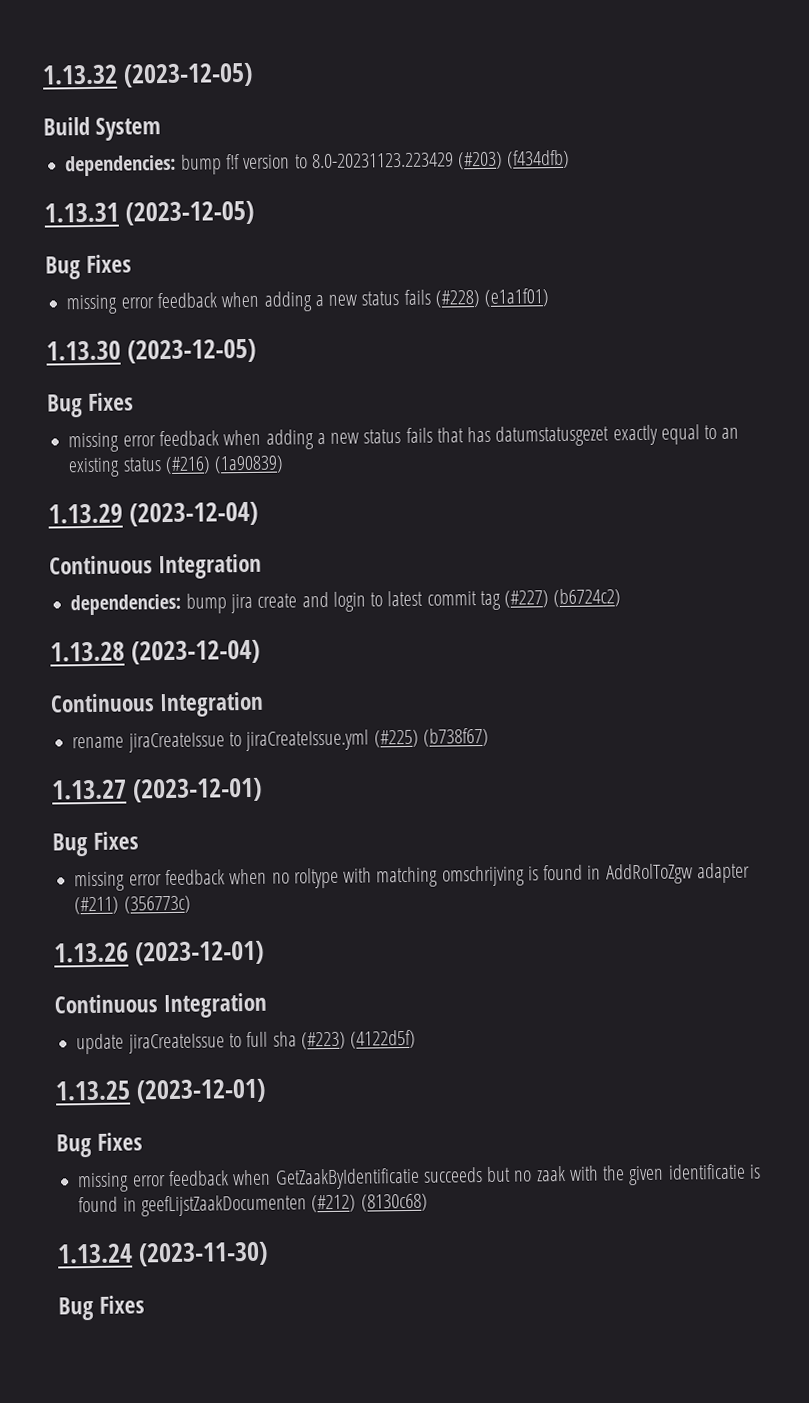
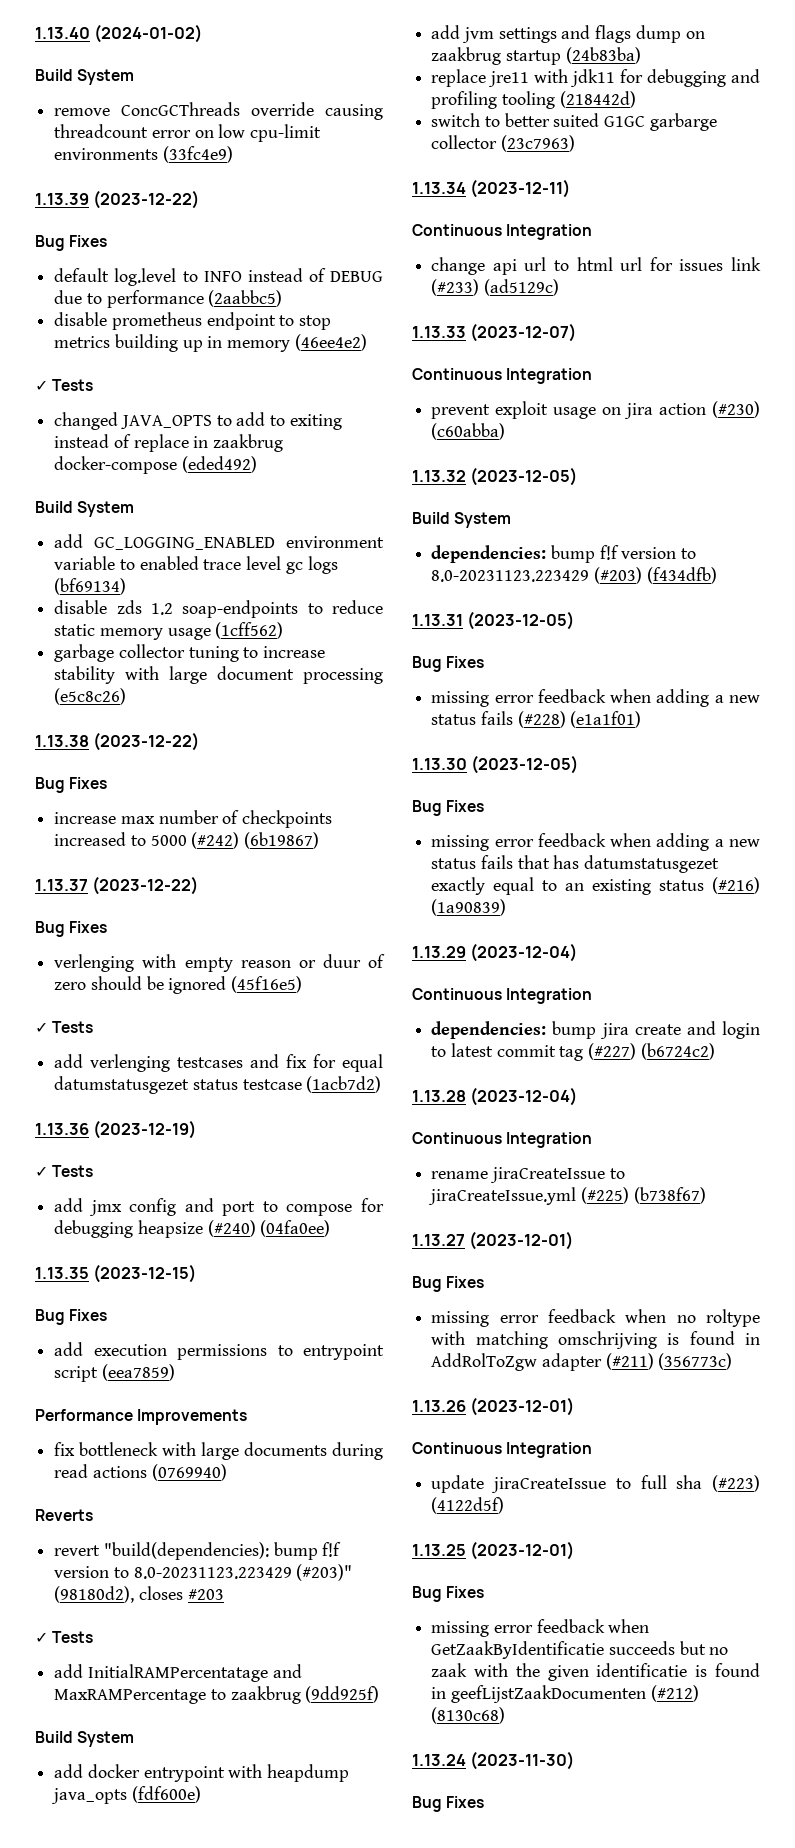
+ 1.13.40 (2024-01-02)
+ Build System
+ remove ConcGCThreads override causing threadcount error on low cpu-limit environments (33fc4e9)
+ 1.13.39 (2023-12-22)
+ Bug Fixes
+ default log.level to INFO instead of DEBUG due to performance (2aabbc5)
+ disable prometheus endpoint to stop metrics building up in memory (46ee4e2)
+ ✓ Tests
+ changed JAVA_OPTS to add to exiting instead of replace in zaakbrug docker-compose (eded492)
+ Build System
+ add GC_LOGGING_ENABLED environment variable to enabled trace level gc logs (bf69134)
+ disable zds 1.2 soap-endpoints to reduce static memory usage (1cff562)
+ garbage collector tuning to increase stability with large document processing (e5c8c26)
+ 1.13.38 (2023-12-22)
+ Bug Fixes
+ increase max number of checkpoints increased to 5000 (#242) (6b19867)
+ 1.13.37 (2023-12-22)
+ Bug Fixes
+ verlenging with empty reason or duur of zero should be ignored (45f16e5)
+ ✓ Tests
+ add verlenging testcases and fix for equal datumstatusgezet status testcase (1acb7d2)
+ 1.13.36 (2023-12-19)
+ ✓ Tests
+ add jmx config and port to compose for debugging heapsize (#240) (04fa0ee)
+ 1.13.35 (2023-12-15)
+ Bug Fixes
+ add execution permissions to entrypoint script (eea7859)
+ Performance Improvements
+ fix bottleneck with large documents during read actions (0769940)
+ Reverts
+ revert "build(dependencies): bump f!f version to 8.0-20231123.223429 (#203)" (98180d2), closes #203
+ ✓ Tests
+ add InitialRAMPercentatage and MaxRAMPercentage to zaakbrug (9dd925f)
+ Build System
+ add docker entrypoint with heapdump java_opts (fdf600e)
+ add jvm settings and flags dump on zaakbrug startup (24b83ba)
+ replace jre11 with jdk11 for debugging and profiling tooling (218442d)
+ switch to better suited G1GC garbarge collector (23c7963)
+ 1.13.34 (2023-12-11)
+ Continuous Integration
+ change api url to html url for issues link (#233) (ad5129c)
+ 1.13.33 (2023-12-07)
+ Continuous Integration
+ prevent exploit usage on jira action (#230) (c60abba)

